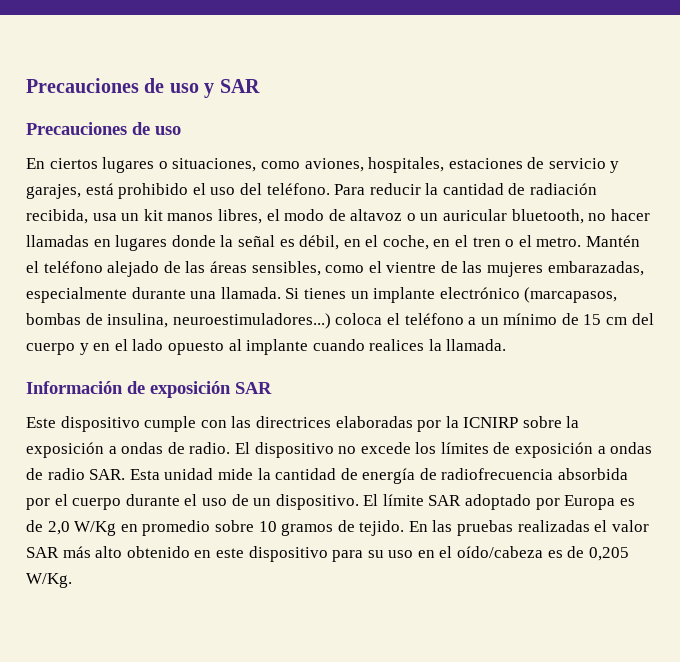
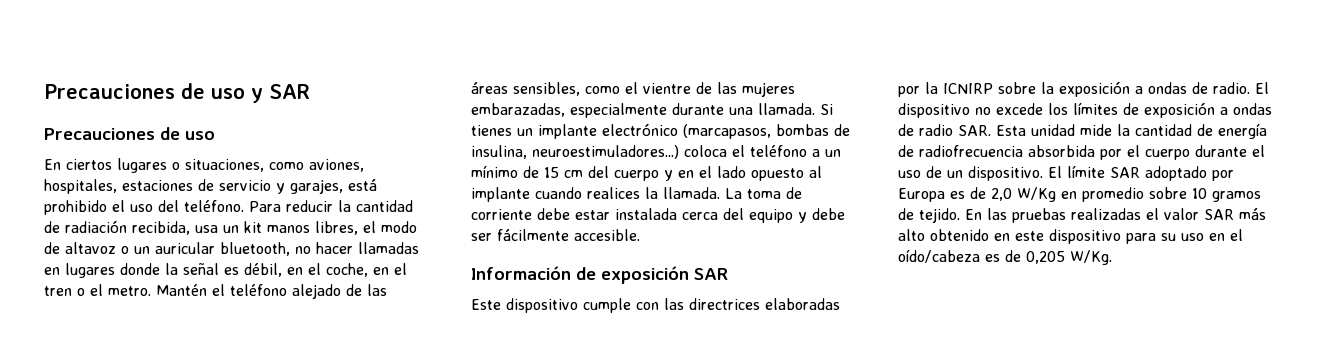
+ La toma de corriente debe estar instalada cerca del equipo y debe ser fácilmente accesible.

